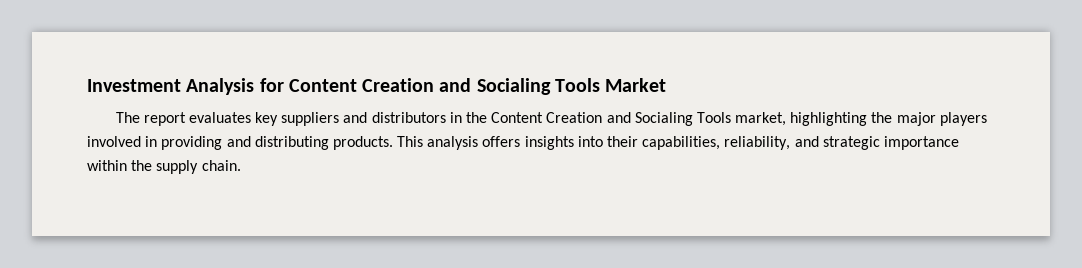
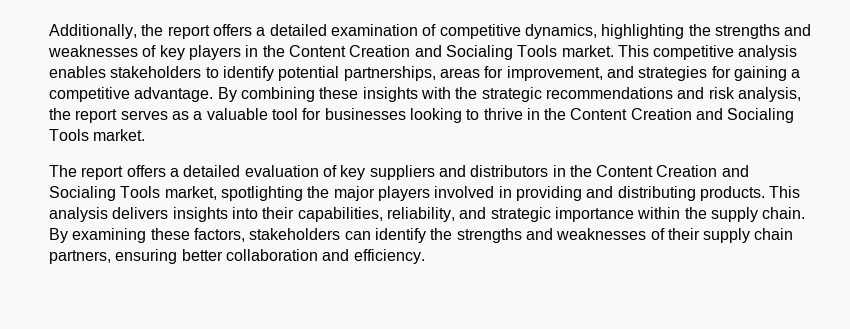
- Investment Analysis for Content Creation and Socialing Tools Market
- The report evaluates key suppliers and distributors in the Content Creation and Socialing Tools market, highlighting the major players involved in providing and distributing products.
+ Additionally, the report offers a detailed examination of competitive dynamics, highlighting the strengths and weaknesses of key players in the Content Creation and Socialing Tools market. This competitive analysis enables stakeholders to identify potential partnerships, areas for improvement, and strategies for gaining a competitive advantage. By combining these insights with the strategic recommendations and risk analysis, the report serves as a valuable tool for businesses looking to thrive in the Content Creation and Socialing Tools market.
+ The report offers a detailed evaluation of key suppliers and distributors in the Content Creation and Socialing Tools market, spotlighting the major players involved in providing and distributing products.
- This analysis offers insights into their capabilities, reliability, and strategic importance within the supply chain.
+ This analysis delivers insights into their capabilities, reliability, and strategic importance within the supply chain.
+ By examining these factors, stakeholders can identify the strengths and weaknesses of their supply chain partners, ensuring better collaboration and efficiency.

